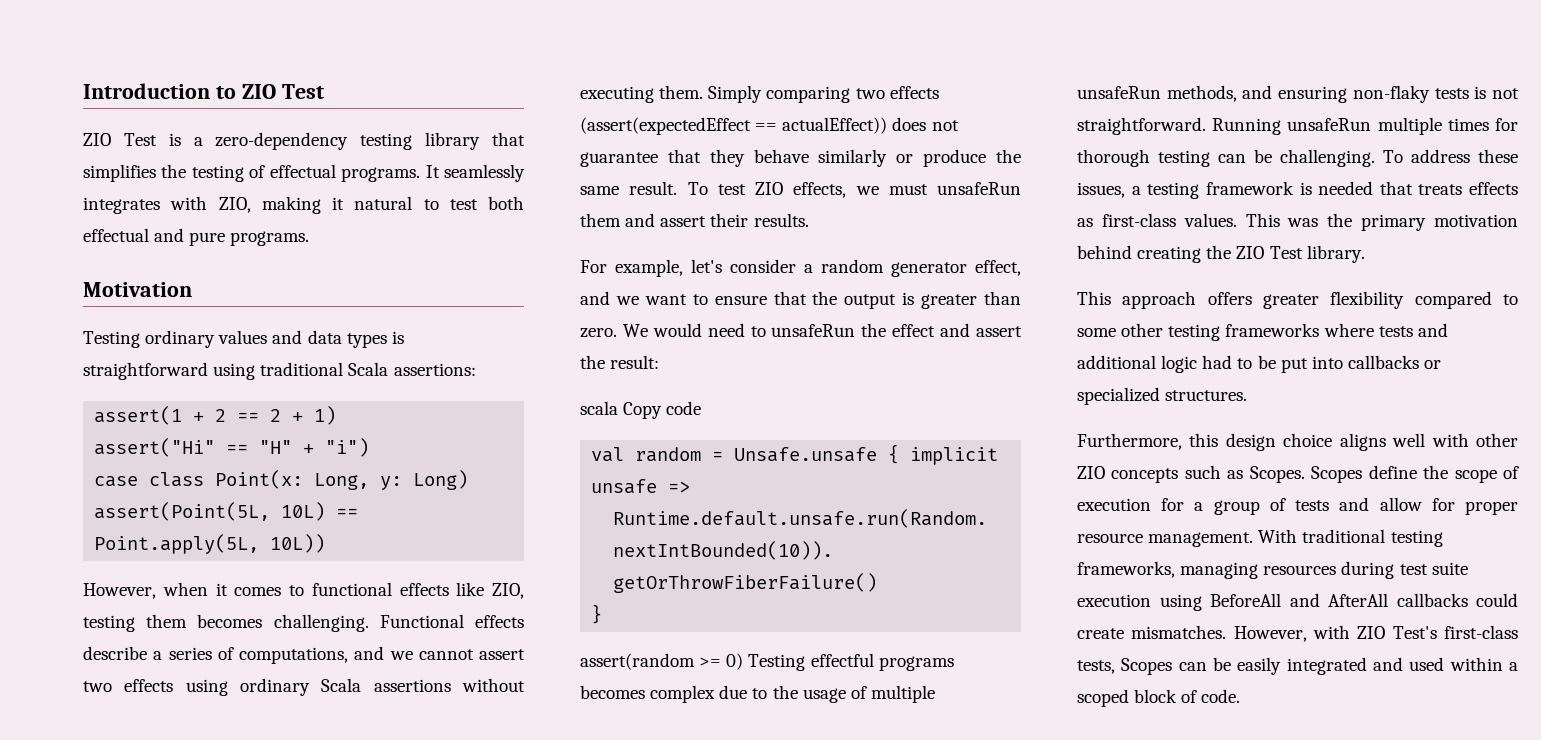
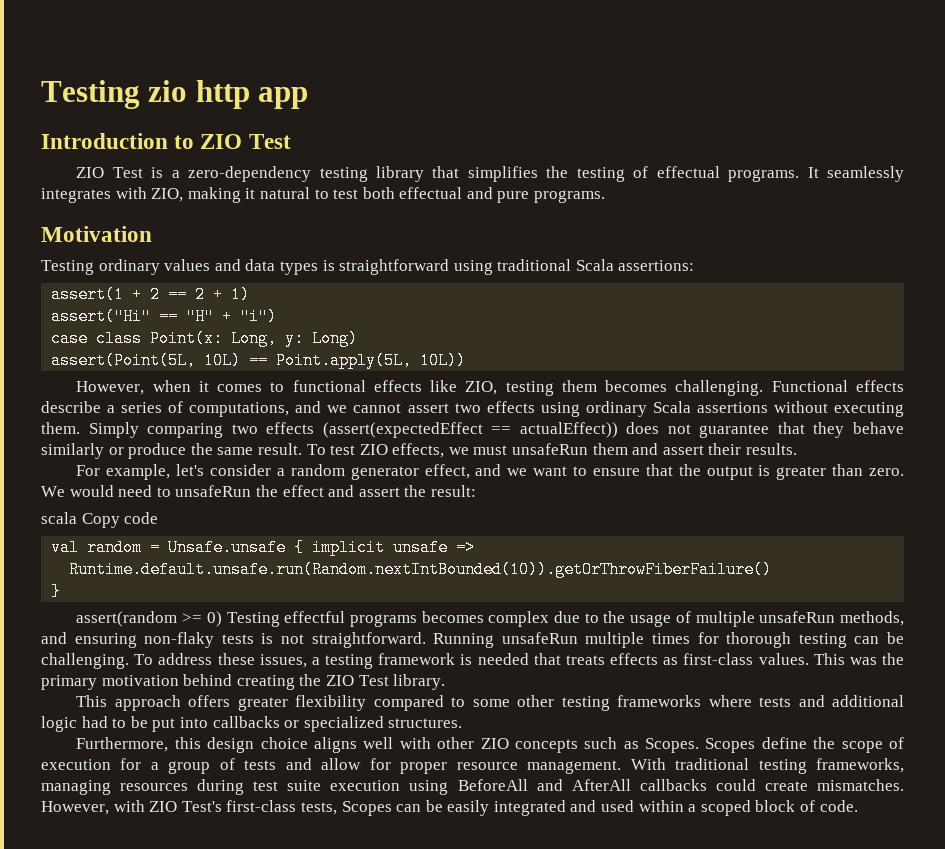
+ Testing zio http app

